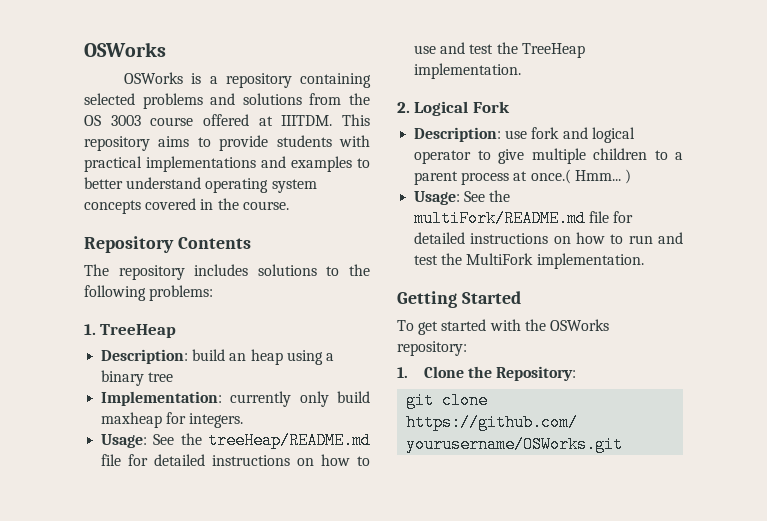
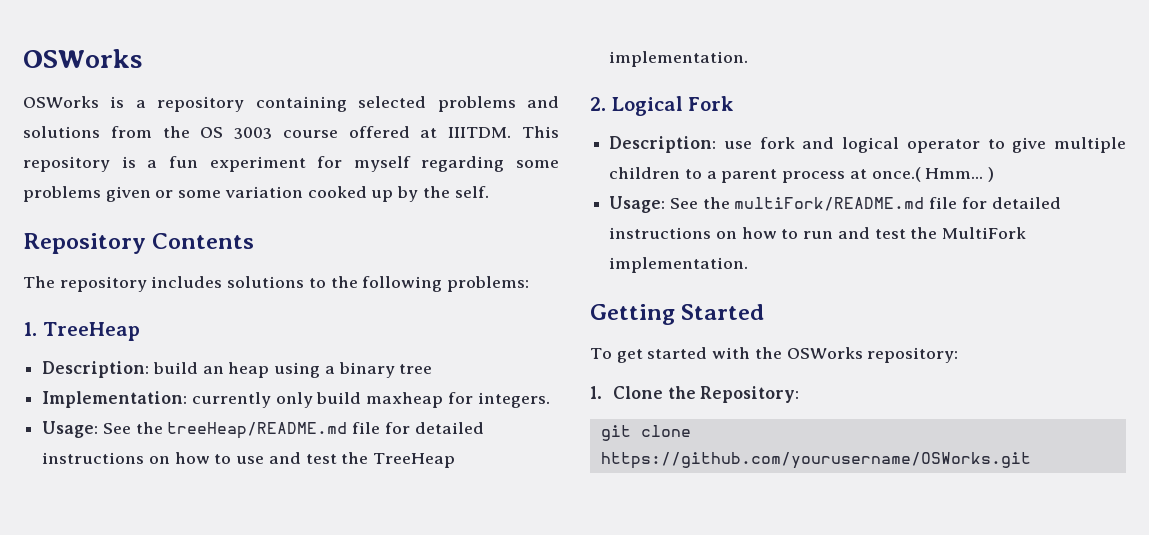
- This repository aims to provide students with practical implementations and examples to better understand operating system concepts covered in the course.
+ This repository is a fun experiment for myself regarding some problems given or some variation cooked up by the self.

